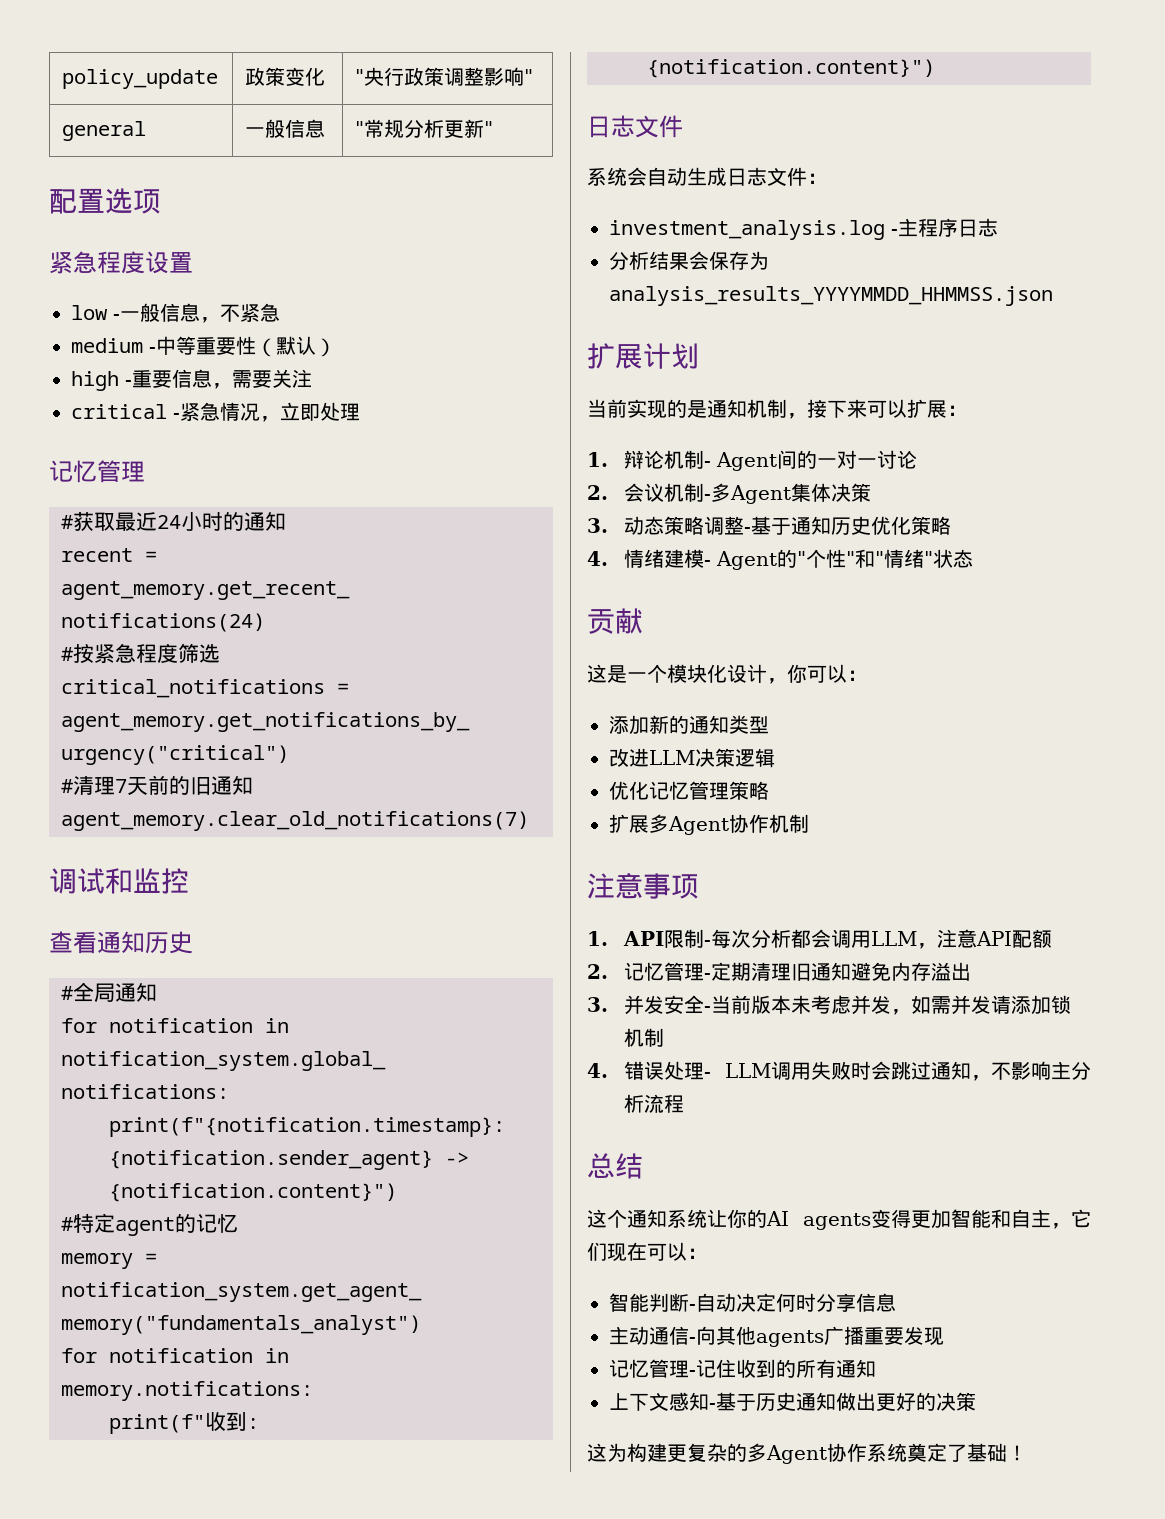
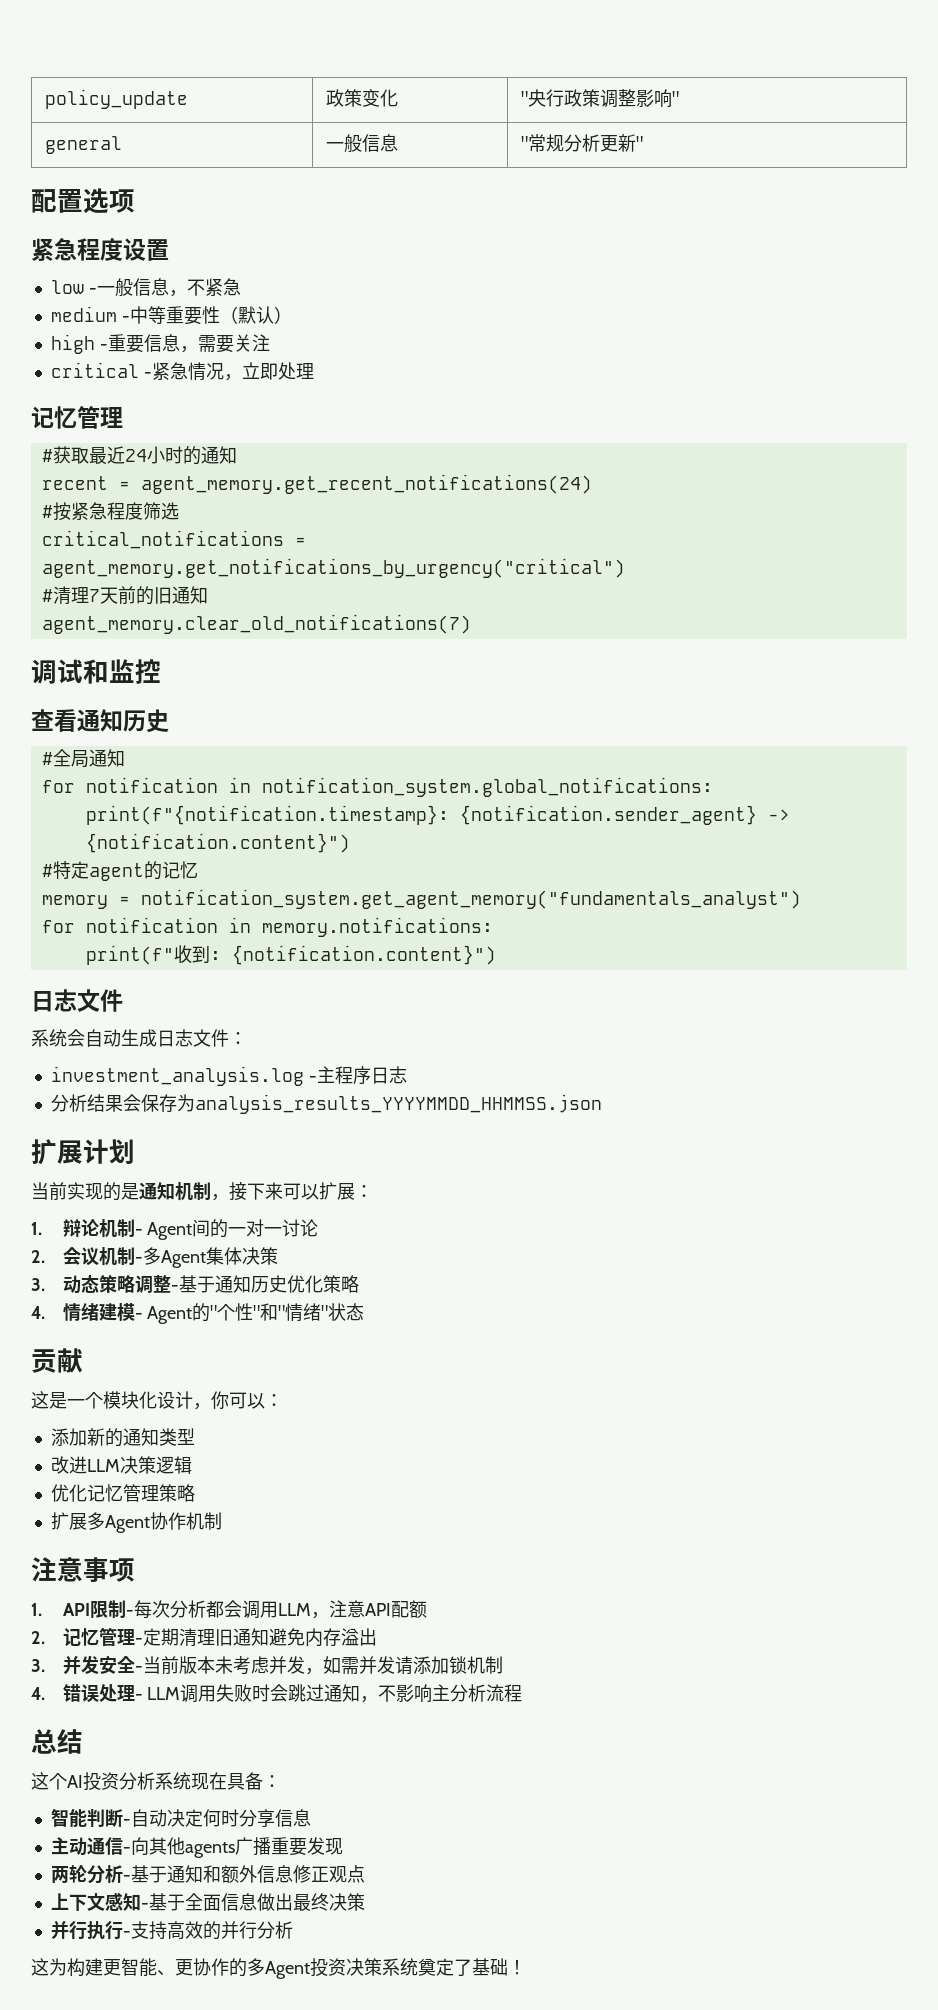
- 这个通知系统让你的AI agents变得更加智能和自主，它们现在可以：
+ 这个AI投资分析系统现在具备：
- 记忆管理-记住收到的所有通知
+ 两轮分析-基于通知和额外信息修正观点
- 上下文感知-基于历史通知做出更好的决策
- 这为构建更复杂的多Agent协作系统奠定了基础！
+ 上下文感知-基于全面信息做出最终决策
+ 并行执行-支持高效的并行分析
+ 这为构建更智能、更协作的多Agent投资决策系统奠定了基础！

